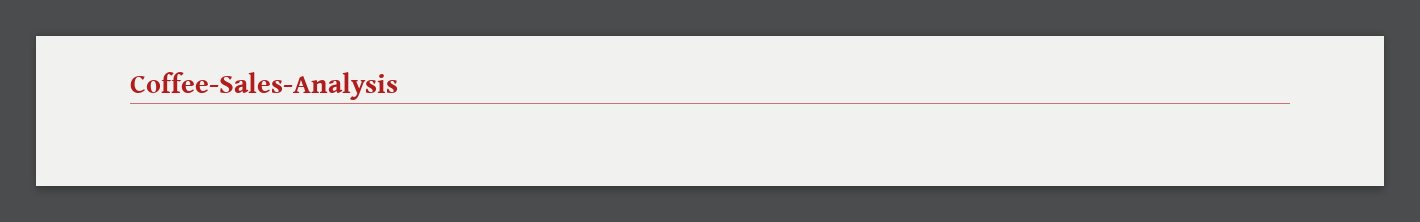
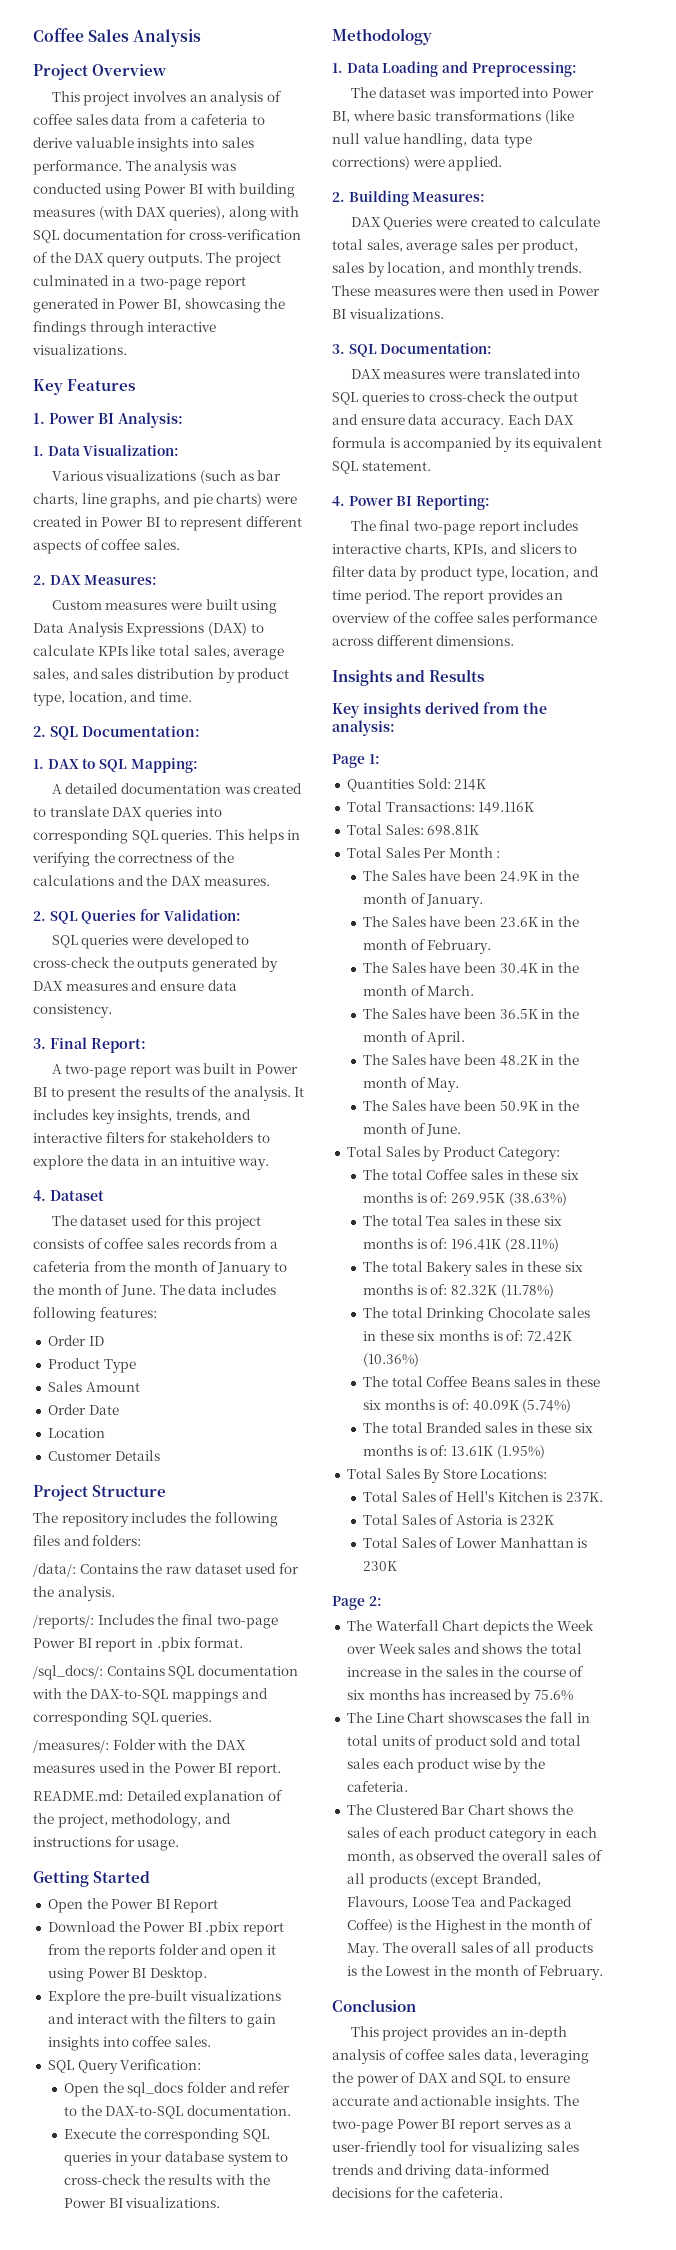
- Coffee-Sales-Analysis
+ Coffee Sales Analysis
+ Project Overview
+ This project involves an analysis of coffee sales data from a cafeteria to derive valuable insights into sales performance. The analysis was conducted using Power BI with building measures (with DAX queries), along with SQL documentation for cross-verification of the DAX query outputs. The project culminated in a two-page report generated in Power BI, showcasing the findings through interactive visualizations.
+ Key Features
+ 1. Power BI Analysis:
+ 1. Data Visualization:
+ Various visualizations (such as bar charts, line graphs, and pie charts) were created in Power BI to represent different aspects of coffee sales.
+ 2. DAX Measures:
+ Custom measures were built using Data Analysis Expressions (DAX) to calculate KPIs like total sales, average sales, and sales distribution by product type, location, and time.
+ 2. SQL Documentation:
+ 1. DAX to SQL Mapping:
+ A detailed documentation was created to translate DAX queries into corresponding SQL queries. This helps in verifying the correctness of the calculations and the DAX measures.
+ 2. SQL Queries for Validation:
+ SQL queries were developed to cross-check the outputs generated by DAX measures and ensure data consistency.
+ 3. Final Report:
+ A two-page report was built in Power BI to present the results of the analysis. It includes key insights, trends, and interactive filters for stakeholders to explore the data in an intuitive way.
+ 4. Dataset
+ The dataset used for this project consists of coffee sales records from a cafeteria from the month of January to the month of June. The data includes following features:
+ Order ID
+ Product Type
+ Sales Amount
+ Order Date
+ Location
+ Customer Details
+ Project Structure
+ The repository includes the following files and folders:
+ /data/: Contains the raw dataset used for the analysis.
+ /reports/: Includes the final two-page Power BI report in .pbix format.
+ /sql_docs/: Contains SQL documentation with the DAX-to-SQL mappings and corresponding SQL queries.
+ /measures/: Folder with the DAX measures used in the Power BI report.
+ README.md: Detailed explanation of the project, methodology, and instructions for usage.
+ Getting Started
+ Open the Power BI Report
+ Download the Power BI .pbix report from the reports folder and open it using Power BI Desktop.
+ Explore the pre-built visualizations and interact with the filters to gain insights into coffee sales.
+ SQL Query Verification:
+ Open the sql_docs folder and refer to the DAX-to-SQL documentation.
+ Execute the corresponding SQL queries in your database system to cross-check the results with the Power BI visualizations.
+ Methodology
+ 1. Data Loading and Preprocessing:
+ The dataset was imported into Power BI, where basic transformations (like null value handling, data type corrections) were applied.
+ 2. Building Measures:
+ DAX Queries were created to calculate total sales, average sales per product, sales by location, and monthly trends. These measures were then used in Power BI visualizations.
+ 3. SQL Documentation:
+ DAX measures were translated into SQL queries to cross-check the output and ensure data accuracy. Each DAX formula is accompanied by its equivalent SQL statement.
+ 4. Power BI Reporting:
+ The final two-page report includes interactive charts, KPIs, and slicers to filter data by product type, location, and time period. The report provides an overview of the coffee sales performance across different dimensions.
+ Insights and Results
+ Key insights derived from the analysis:
+ Page 1:
+ Quantities Sold: 214K
+ Total Transactions: 149.116K
+ Total Sales: 698.81K
+ Total Sales Per Month :
+ The Sales have been 24.9K in the month of January.
+ The Sales have been 23.6K in the month of February.
+ The Sales have been 30.4K in the month of March.
+ The Sales have been 36.5K in the month of April.
+ The Sales have been 48.2K in the month of May.
+ The Sales have been 50.9K in the month of June.
+ Total Sales by Product Category:
+ The total Coffee sales in these six months is of: 269.95K (38.63%)
+ The total Tea sales in these six months is of: 196.41K (28.11%)
+ The total Bakery sales in these six months is of: 82.32K (11.78%)
+ The total Drinking Chocolate sales in these six months is of: 72.42K (10.36%)
+ The total Coffee Beans sales in these six months is of: 40.09K (5.74%)
+ The total Branded sales in these six months is of: 13.61K (1.95%)
+ Total Sales By Store Locations:
+ Total Sales of Hell's Kitchen is 237K.
+ Total Sales of Astoria is 232K
+ Total Sales of Lower Manhattan is 230K
+ Page 2:
+ The Waterfall Chart depicts the Week over Week sales and shows the total increase in the sales in the course of six months has increased by 75.6%
+ The Line Chart showscases the fall in total units of product sold and total sales each product wise by the cafeteria.
+ The Clustered Bar Chart shows the sales of each product category in each month, as observed the overall sales of all products (except Branded, Flavours, Loose Tea and Packaged Coffee) is the Highest in the month of May. The overall sales of all products is the Lowest in the month of February.
+ Conclusion
+ This project provides an in-depth analysis of coffee sales data, leveraging the power of DAX and SQL to ensure accurate and actionable insights. The two-page Power BI report serves as a user-friendly tool for visualizing sales trends and driving data-informed decisions for the cafeteria.

